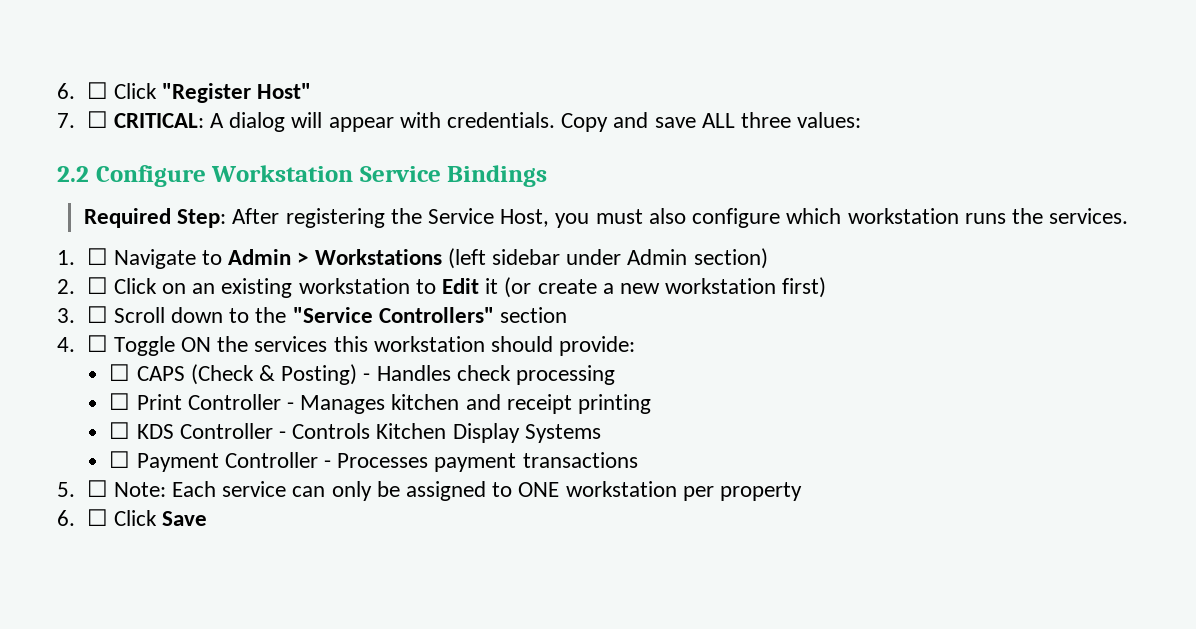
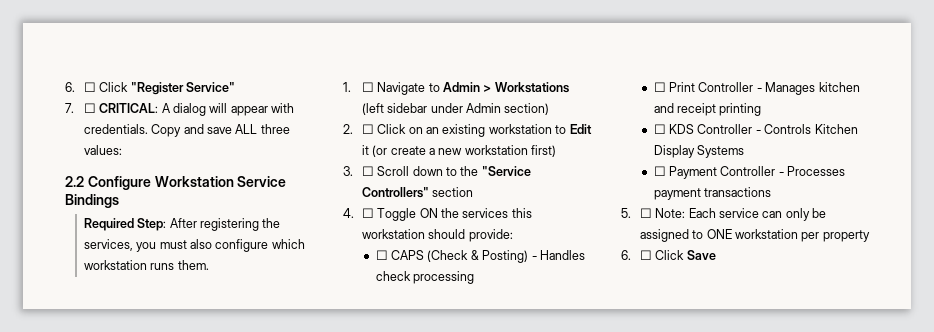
- 6. ☐ Click "Register Host"
+ 6. ☐ Click "Register Service"
- Required Step: After registering the Service Host, you must also configure which workstation runs the services.
+ Required Step: After registering the services, you must also configure which workstation runs them.

